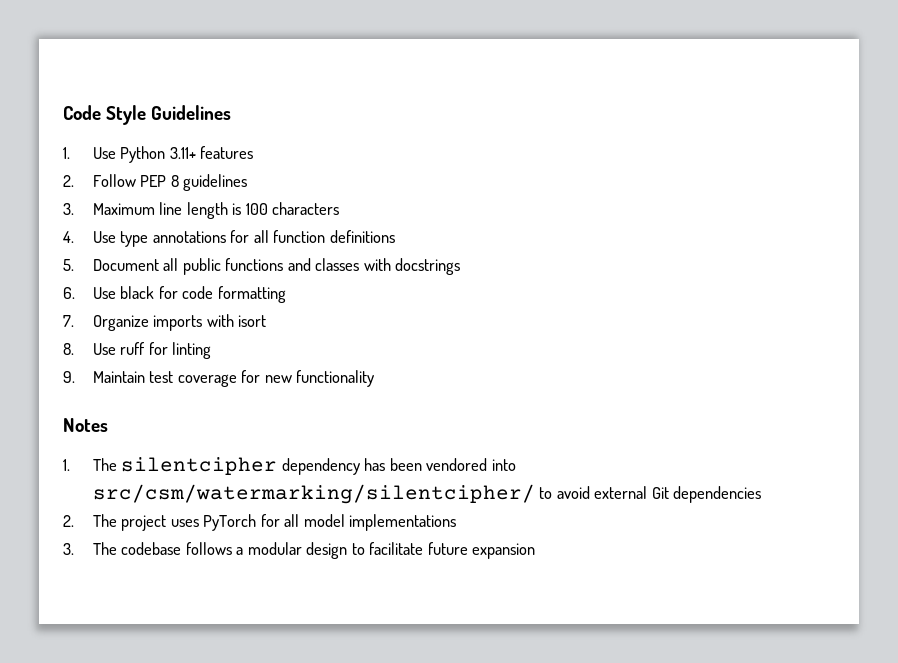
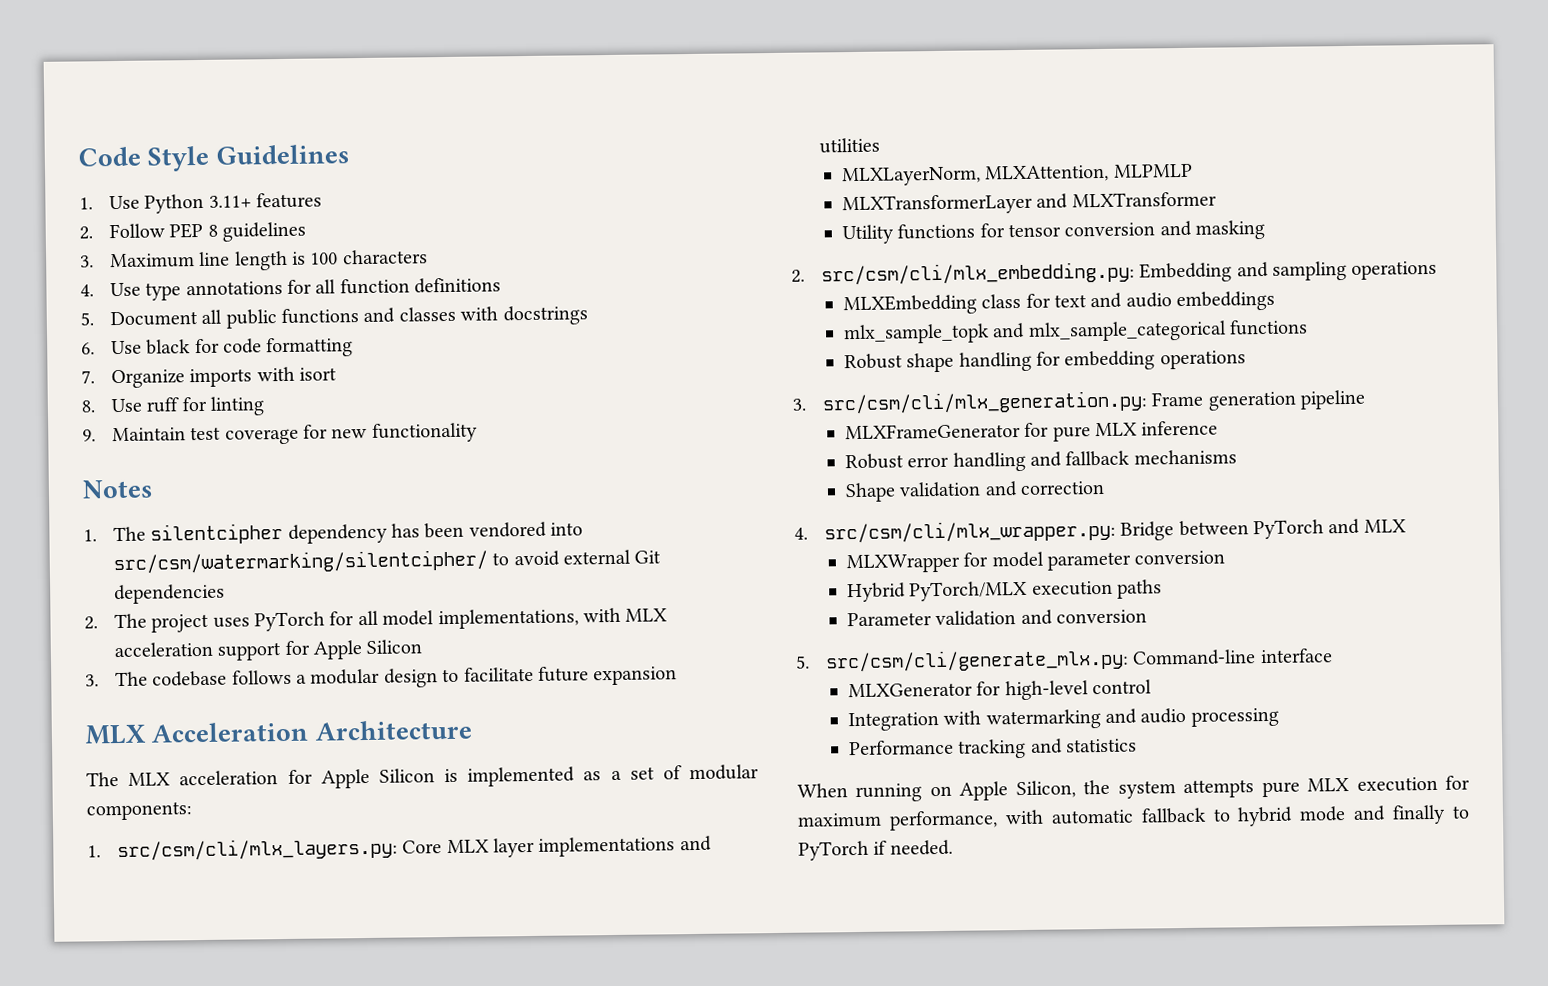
- 2. The project uses PyTorch for all model implementations
+ 2. The project uses PyTorch for all model implementations, with MLX acceleration support for Apple Silicon
+ MLX Acceleration Architecture
+ The MLX acceleration for Apple Silicon is implemented as a set of modular components:
+ 1. src/csm/cli/mlx_layers.py: Core MLX layer implementations and utilities
+ MLXLayerNorm, MLXAttention, MLPMLP
+ MLXTransformerLayer and MLXTransformer
+ Utility functions for tensor conversion and masking
+ 2. src/csm/cli/mlx_embedding.py: Embedding and sampling operations
+ MLXEmbedding class for text and audio embeddings
+ mlx_sample_topk and mlx_sample_categorical functions
+ Robust shape handling for embedding operations
+ 3. src/csm/cli/mlx_generation.py: Frame generation pipeline
+ MLXFrameGenerator for pure MLX inference
+ Robust error handling and fallback mechanisms
+ Shape validation and correction
+ 4. src/csm/cli/mlx_wrapper.py: Bridge between PyTorch and MLX
+ MLXWrapper for model parameter conversion
+ Hybrid PyTorch/MLX execution paths
+ Parameter validation and conversion
+ 5. src/csm/cli/generate_mlx.py: Command-line interface
+ MLXGenerator for high-level control
+ Integration with watermarking and audio processing
+ Performance tracking and statistics
+ When running on Apple Silicon, the system attempts pure MLX execution for maximum performance, with automatic fallback to hybrid mode and finally to PyTorch if needed.

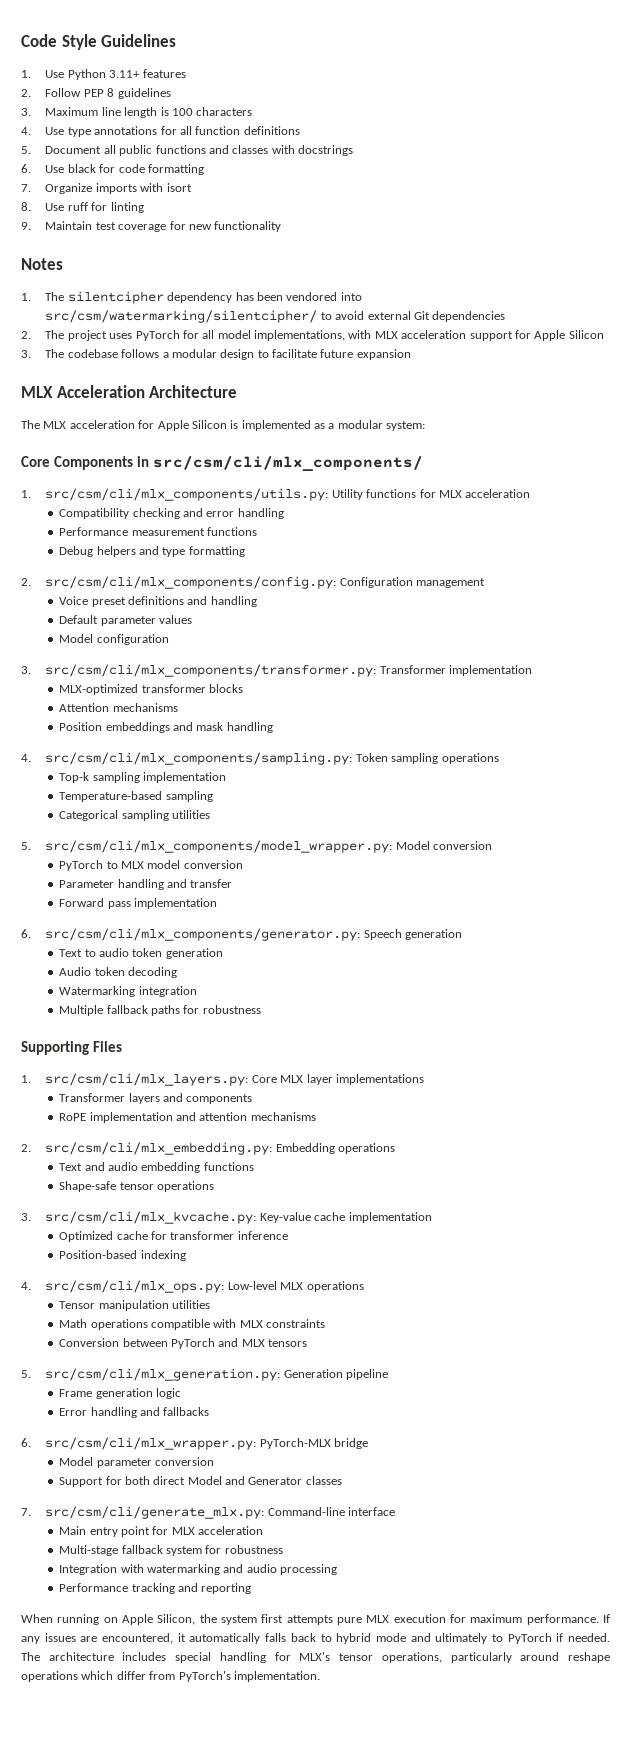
- The MLX acceleration for Apple Silicon is implemented as a set of modular components:
+ The MLX acceleration for Apple Silicon is implemented as a modular system:
+ Core Components in src/csm/cli/mlx_components/
+ 1. src/csm/cli/mlx_components/utils.py: Utility functions for MLX acceleration
+ Compatibility checking and error handling
+ Performance measurement functions
+ Debug helpers and type formatting
+ 2. src/csm/cli/mlx_components/config.py: Configuration management
+ Voice preset definitions and handling
+ Default parameter values
+ Model configuration
+ 3. src/csm/cli/mlx_components/transformer.py: Transformer implementation
+ MLX-optimized transformer blocks
+ Attention mechanisms
+ Position embeddings and mask handling
+ 4. src/csm/cli/mlx_components/sampling.py: Token sampling operations
+ Top-k sampling implementation
+ Temperature-based sampling
+ Categorical sampling utilities
+ 5. src/csm/cli/mlx_components/model_wrapper.py: Model conversion
+ PyTorch to MLX model conversion
+ Parameter handling and transfer
+ Forward pass implementation
+ 6. src/csm/cli/mlx_components/generator.py: Speech generation
+ Text to audio token generation
+ Audio token decoding
+ Watermarking integration
+ Multiple fallback paths for robustness
+ Supporting Files
- 1. src/csm/cli/mlx_layers.py: Core MLX layer implementations and utilities
- MLXLayerNorm, MLXAttention, MLPMLP
- MLXTransformerLayer and MLXTransformer
- Utility functions for tensor conversion and masking
+ 1. src/csm/cli/mlx_layers.py: Core MLX layer implementations
+ Transformer layers and components
+ RoPE implementation and attention mechanisms
- 2. src/csm/cli/mlx_embedding.py: Embedding and sampling operations
- MLXEmbedding class for text and audio embeddings
- mlx_sample_topk and mlx_sample_categorical functions
- Robust shape handling for embedding operations
- 3. src/csm/cli/mlx_generation.py: Frame generation pipeline
- MLXFrameGenerator for pure MLX inference
- Robust error handling and fallback mechanisms
- Shape validation and correction
- 4. src/csm/cli/mlx_wrapper.py: Bridge between PyTorch and MLX
- MLXWrapper for model parameter conversion
- Hybrid PyTorch/MLX execution paths
- Parameter validation and conversion
- 5. src/csm/cli/generate_mlx.py: Command-line interface
- MLXGenerator for high-level control
+ 2. src/csm/cli/mlx_embedding.py: Embedding operations
+ Text and audio embedding functions
+ Shape-safe tensor operations
+ 3. src/csm/cli/mlx_kvcache.py: Key-value cache implementation
+ Optimized cache for transformer inference
+ Position-based indexing
+ 4. src/csm/cli/mlx_ops.py: Low-level MLX operations
+ Tensor manipulation utilities
+ Math operations compatible with MLX constraints
+ Conversion between PyTorch and MLX tensors
+ 5. src/csm/cli/mlx_generation.py: Generation pipeline
+ Frame generation logic
+ Error handling and fallbacks
+ 6. src/csm/cli/mlx_wrapper.py: PyTorch-MLX bridge
+ Model parameter conversion
+ Support for both direct Model and Generator classes
+ 7. src/csm/cli/generate_mlx.py: Command-line interface
+ Main entry point for MLX acceleration
+ Multi-stage fallback system for robustness
- Performance tracking and statistics
+ Performance tracking and reporting
- When running on Apple Silicon, the system attempts pure MLX execution for maximum performance, with automatic fallback to hybrid mode and finally to PyTorch if needed.
+ When running on Apple Silicon, the system first attempts pure MLX execution for maximum performance. If any issues are encountered, it automatically falls back to hybrid mode and ultimately to PyTorch if needed.
+ The architecture includes special handling for MLX's tensor operations, particularly around reshape operations which differ from PyTorch's implementation.

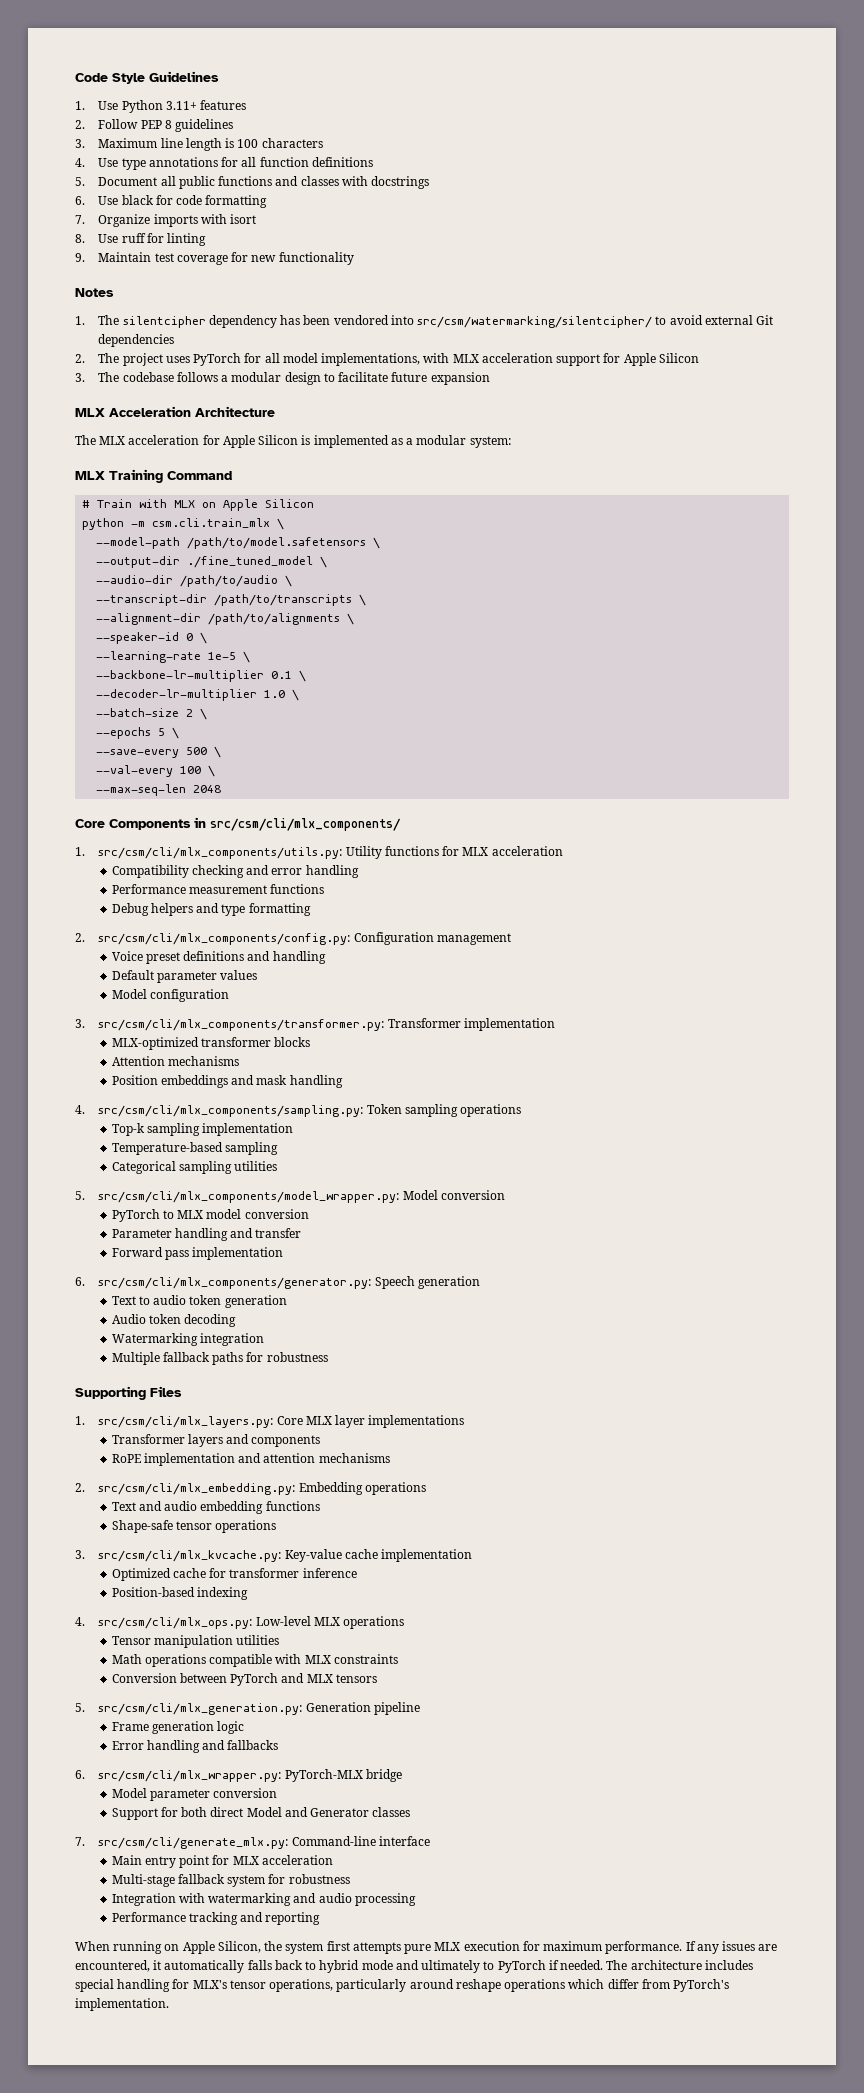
+ MLX Training Command
+ # Train with MLX on Apple Silicon
+ python -m csm.cli.train_mlx \
+ --model-path /path/to/model.safetensors \
+ --output-dir ./fine_tuned_model \
+ --audio-dir /path/to/audio \
+ --transcript-dir /path/to/transcripts \
+ --alignment-dir /path/to/alignments \
+ --speaker-id 0 \
+ --learning-rate 1e-5 \
+ --backbone-lr-multiplier 0.1 \
+ --decoder-lr-multiplier 1.0 \
+ --batch-size 2 \
+ --epochs 5 \
+ --save-every 500 \
+ --val-every 100 \
+ --max-seq-len 2048

